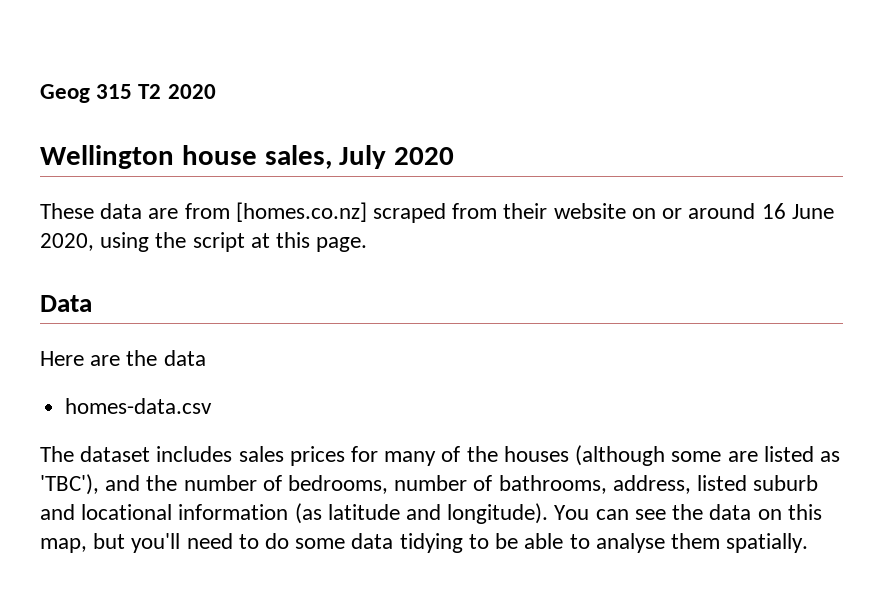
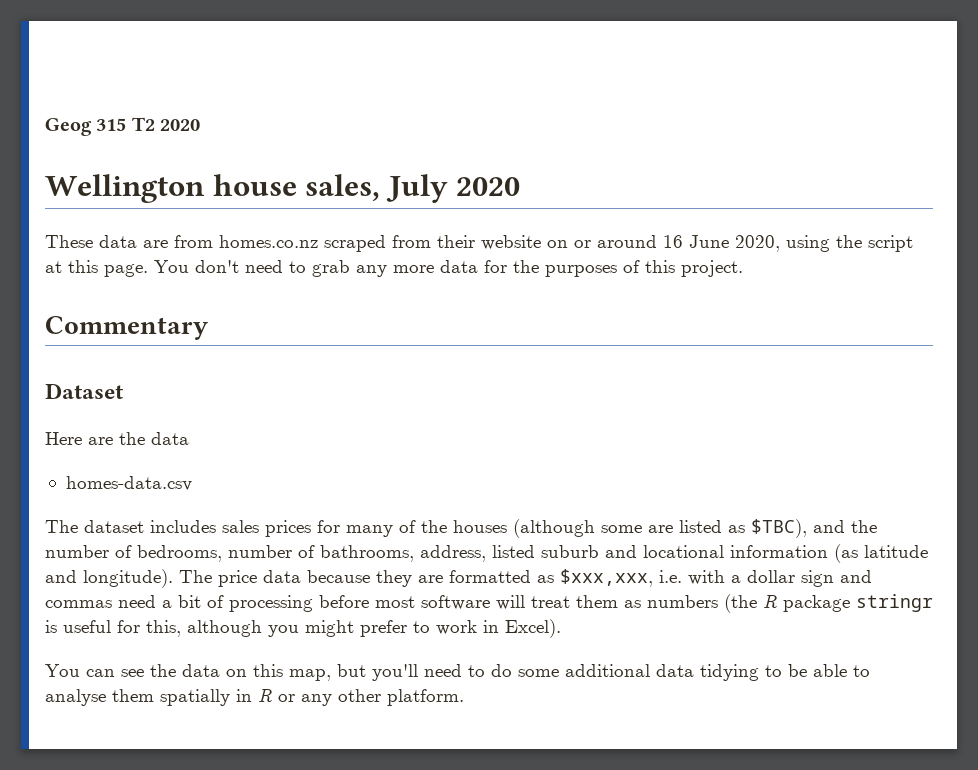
- These data are from [homes.co.nz] scraped from their website on or around 16 June 2020, using the script at this page.
- Data
+ These data are from homes.co.nz scraped from their website on or around 16 June 2020, using the script at this page. You don't need to grab any more data for the purposes of this project.
+ Commentary
+ Dataset
- The dataset includes sales prices for many of the houses (although some are listed as 'TBC'), and the number of bedrooms, number of bathrooms, address, listed suburb and locational information (as latitude and longitude). You can see the data on this map, but you'll need to do some data tidying to be able to analyse them spatially.
+ The dataset includes sales prices for many of the houses (although some are listed as $TBC), and the number of bedrooms, number of bathrooms, address, listed suburb and locational information (as latitude and longitude). The price data because they are formatted as $xxx,xxx, i.e. with a dollar sign and commas need a bit of processing before most software will treat them as numbers (the R package stringr is useful for this, although you might prefer to work in Excel).
+ You can see the data on this map, but you'll need to do some additional data tidying to be able to analyse them spatially in R or any other platform.

